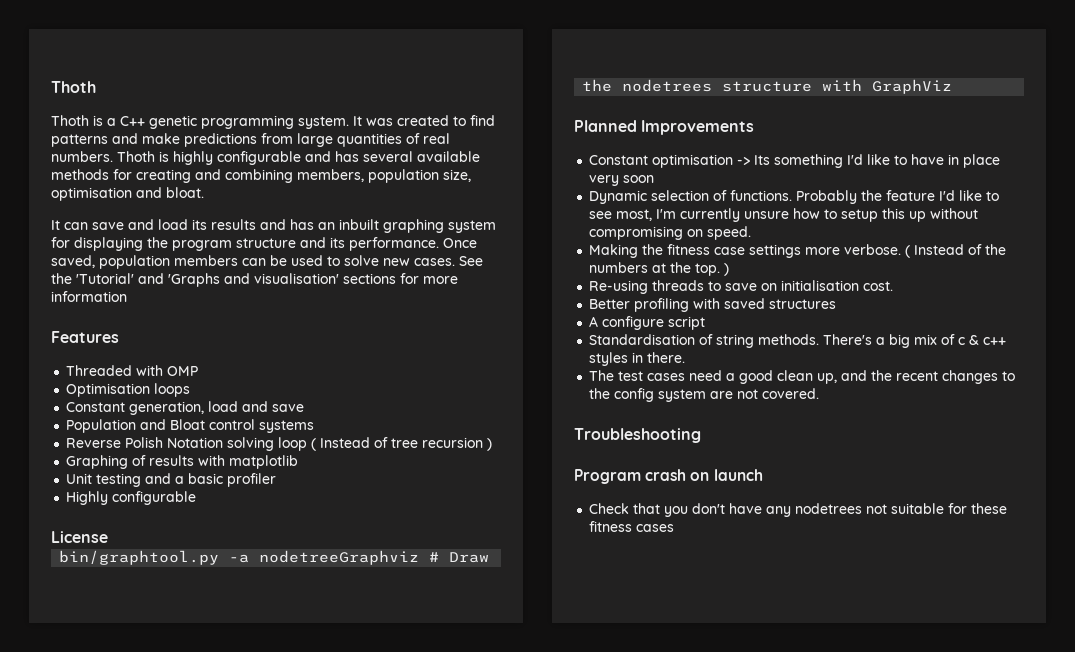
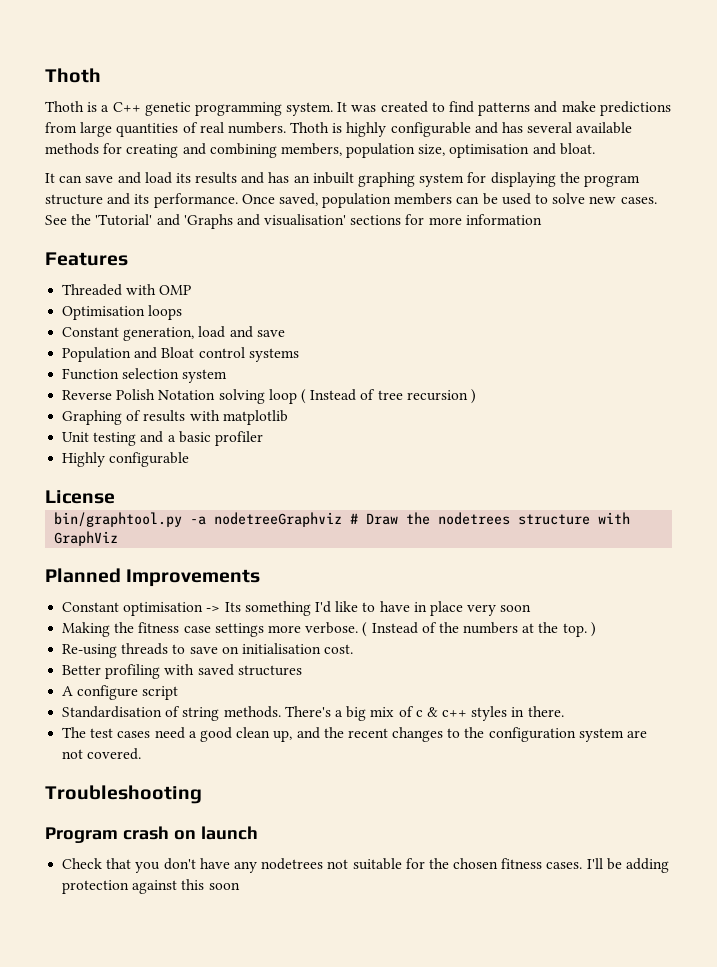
+ Function selection system
- Dynamic selection of functions. Probably the feature I'd like to see most, I'm currently unsure how to setup this up without compromising on speed.
- The test cases need a good clean up, and the recent changes to the config system are not covered.
+ The test cases need a good clean up, and the recent changes to the configuration system are not covered.
- Check that you don't have any nodetrees not suitable for these fitness cases
+ Check that you don't have any nodetrees not suitable for the chosen fitness cases. I'll be adding protection against this soon

